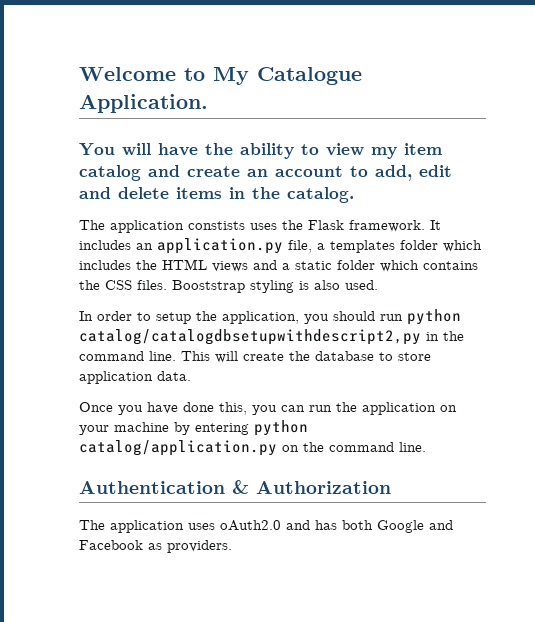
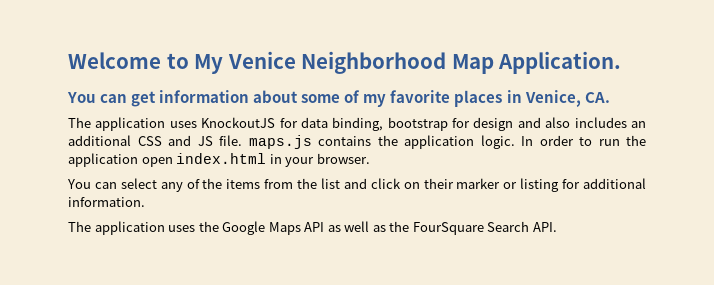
- Welcome to My Catalogue Application.
+ Welcome to My Venice Neighborhood Map Application.
- You will have the ability to view my item catalog and create an account to add, edit and delete items in the catalog.
- The application constists uses the Flask framework. It includes an application.py file, a templates folder which includes the HTML views and a static folder which contains the CSS files. Booststrap styling is also used.
- In order to setup the application, you should run python catalog/catalogdbsetupwithdescript2,py in the command line. This will create the database to store application data.
- Once you have done this, you can run the application on your machine by entering python catalog/application.py on the command line.
- Authentication & Authorization
- The application uses oAuth2.0 and has both Google and Facebook as providers.
+ You can get information about some of my favorite places in Venice, CA.
+ The application uses KnockoutJS for data binding, bootstrap for design and also includes an additional CSS and JS file. maps.js contains the application logic. In order to run the application open index.html in your browser.
+ You can select any of the items from the list and click on their marker or listing for additional information.
+ The application uses the Google Maps API as well as the FourSquare Search API.

